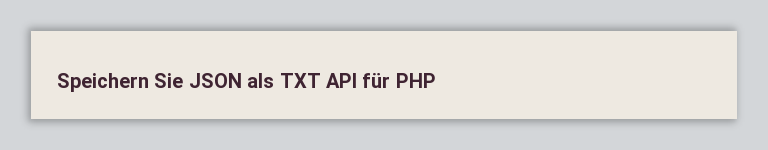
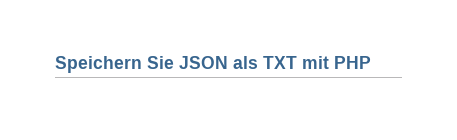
- Speichern Sie JSON als TXT API für PHP
+ Speichern Sie JSON als TXT mit PHP

